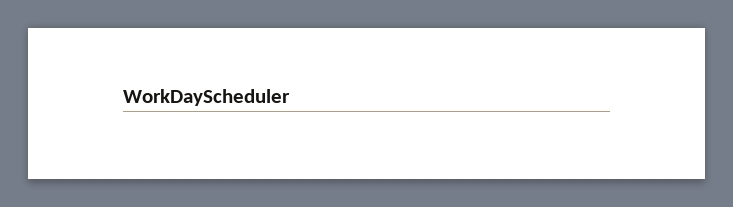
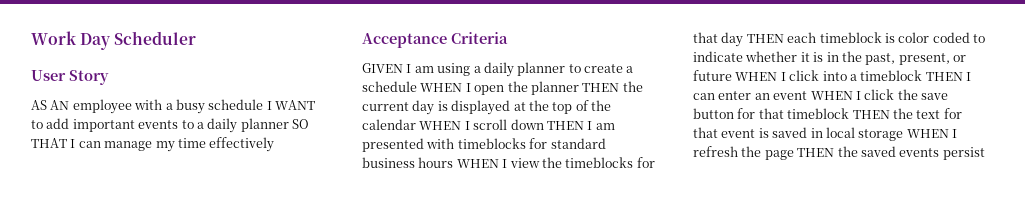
- WorkDayScheduler
+ Work Day Scheduler
+ User Story
+ AS AN employee with a busy schedule I WANT to add important events to a daily planner SO THAT I can manage my time effectively
+ Acceptance Criteria
+ GIVEN I am using a daily planner to create a schedule WHEN I open the planner THEN the current day is displayed at the top of the calendar WHEN I scroll down THEN I am presented with timeblocks for standard business hours WHEN I view the timeblocks for that day THEN each timeblock is color coded to indicate whether it is in the past, present, or future WHEN I click into a timeblock THEN I can enter an event WHEN I click the save button for that timeblock THEN the text for that event is saved in local storage WHEN I refresh the page THEN the saved events persist

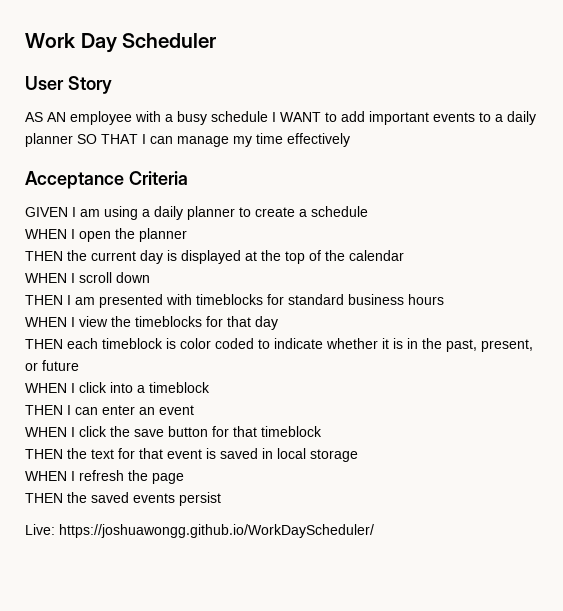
- GIVEN I am using a daily planner to create a schedule WHEN I open the planner THEN the current day is displayed at the top of the calendar WHEN I scroll down THEN I am presented with timeblocks for standard business hours WHEN I view the timeblocks for that day THEN each timeblock is color coded to indicate whether it is in the past, present, or future WHEN I click into a timeblock THEN I can enter an event WHEN I click the save button for that timeblock THEN the text for that event is saved in local storage WHEN I refresh the page THEN the saved events persist
+ GIVEN I am using a daily planner to create a schedule
+ WHEN I open the planner
+ THEN the current day is displayed at the top of the calendar
+ WHEN I scroll down
+ THEN I am presented with timeblocks for standard business hours
+ WHEN I view the timeblocks for that day
+ THEN each timeblock is color coded to indicate whether it is in the past, present, or future
+ WHEN I click into a timeblock
+ THEN I can enter an event
+ WHEN I click the save button for that timeblock
+ THEN the text for that event is saved in local storage
+ WHEN I refresh the page
+ THEN the saved events persist
+ Live: https://joshuawongg.github.io/WorkDayScheduler/

